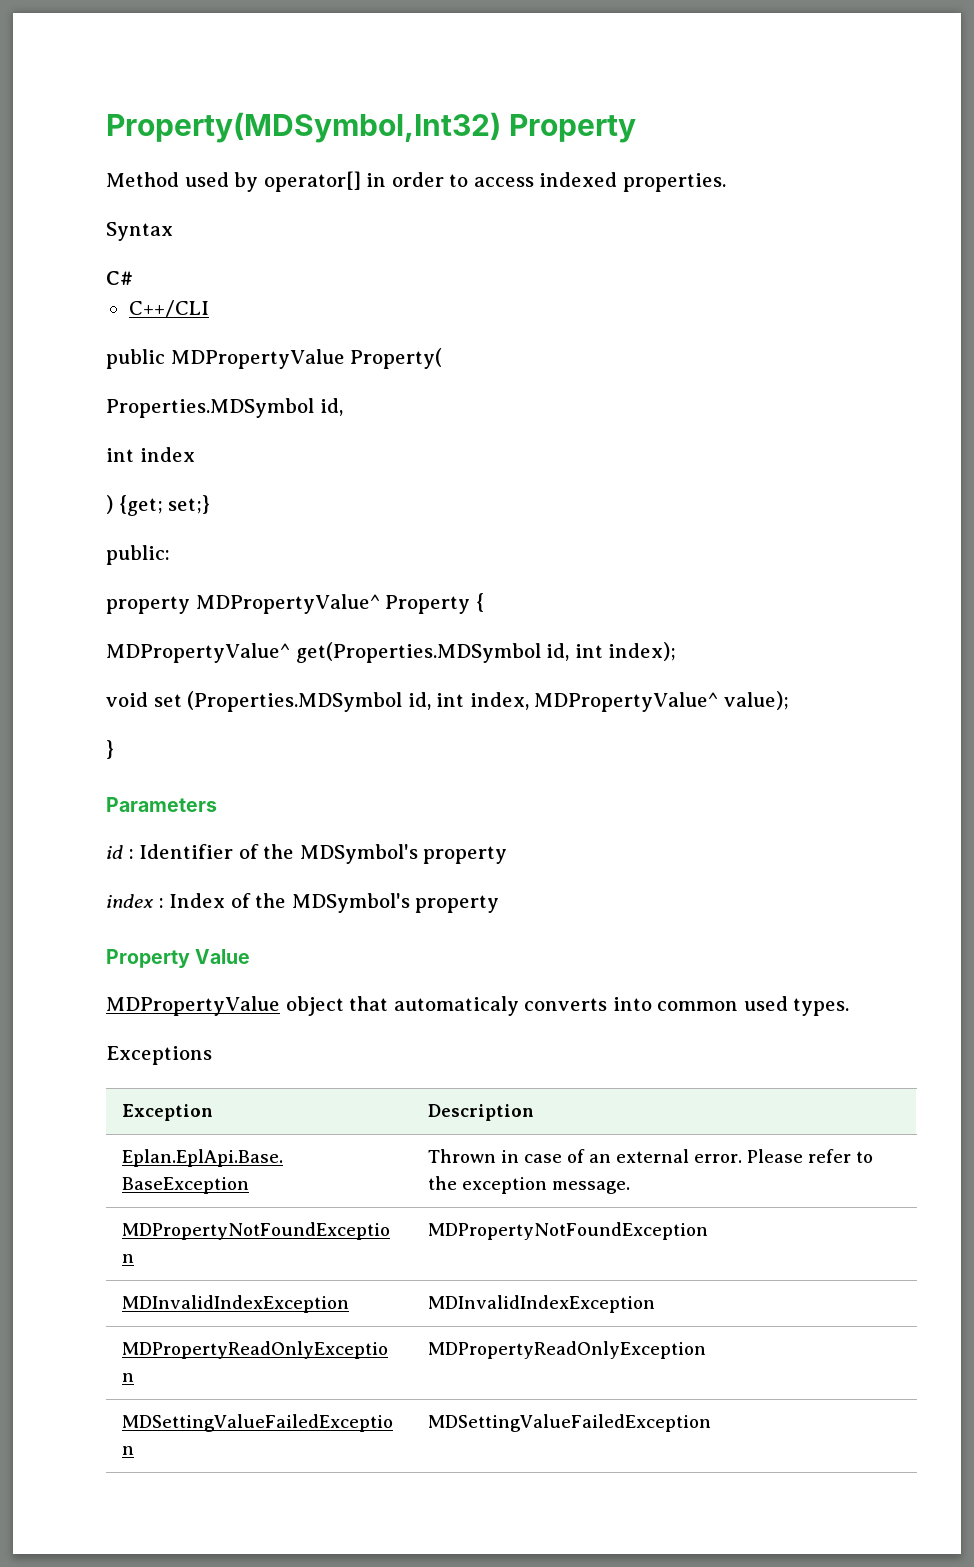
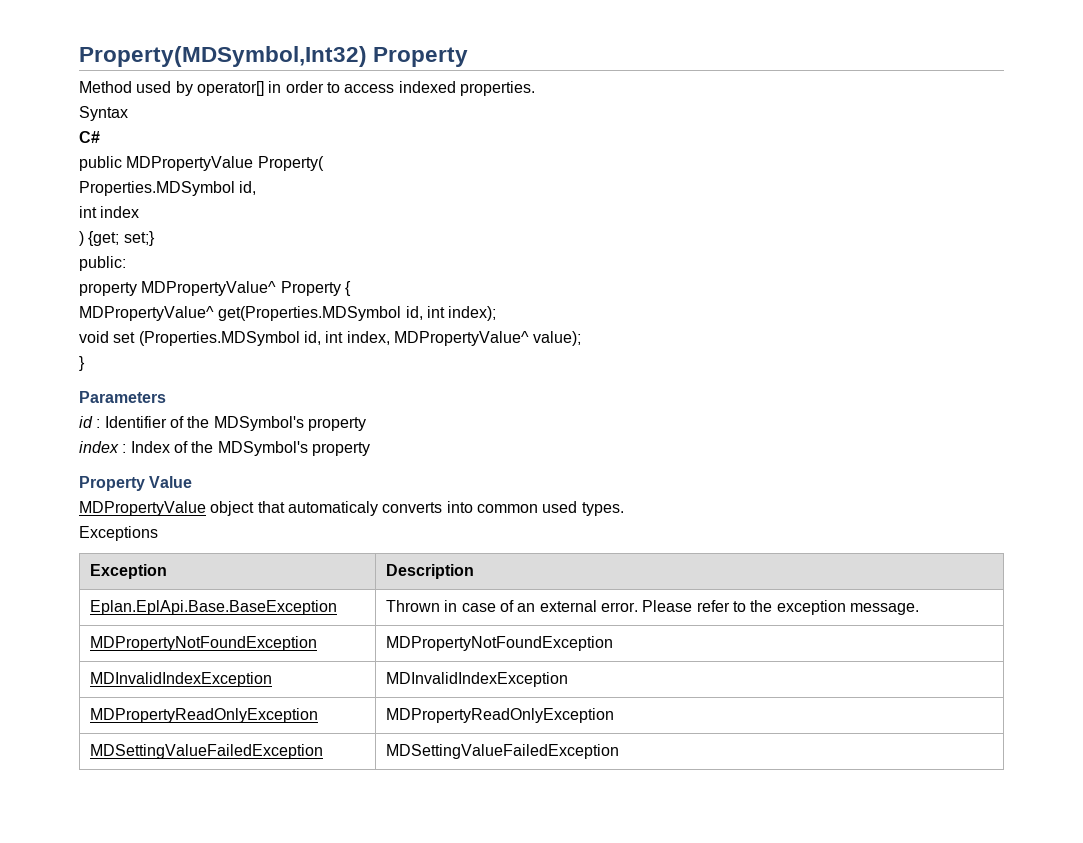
- C++/CLI

